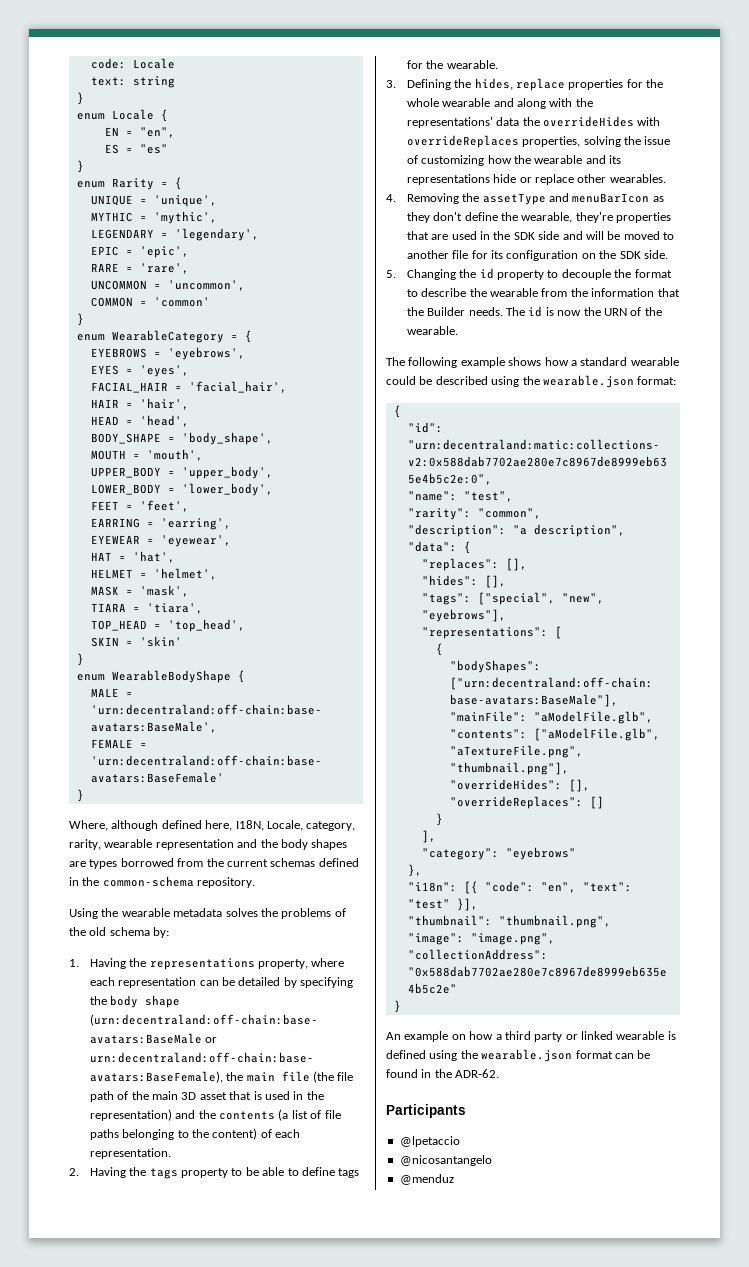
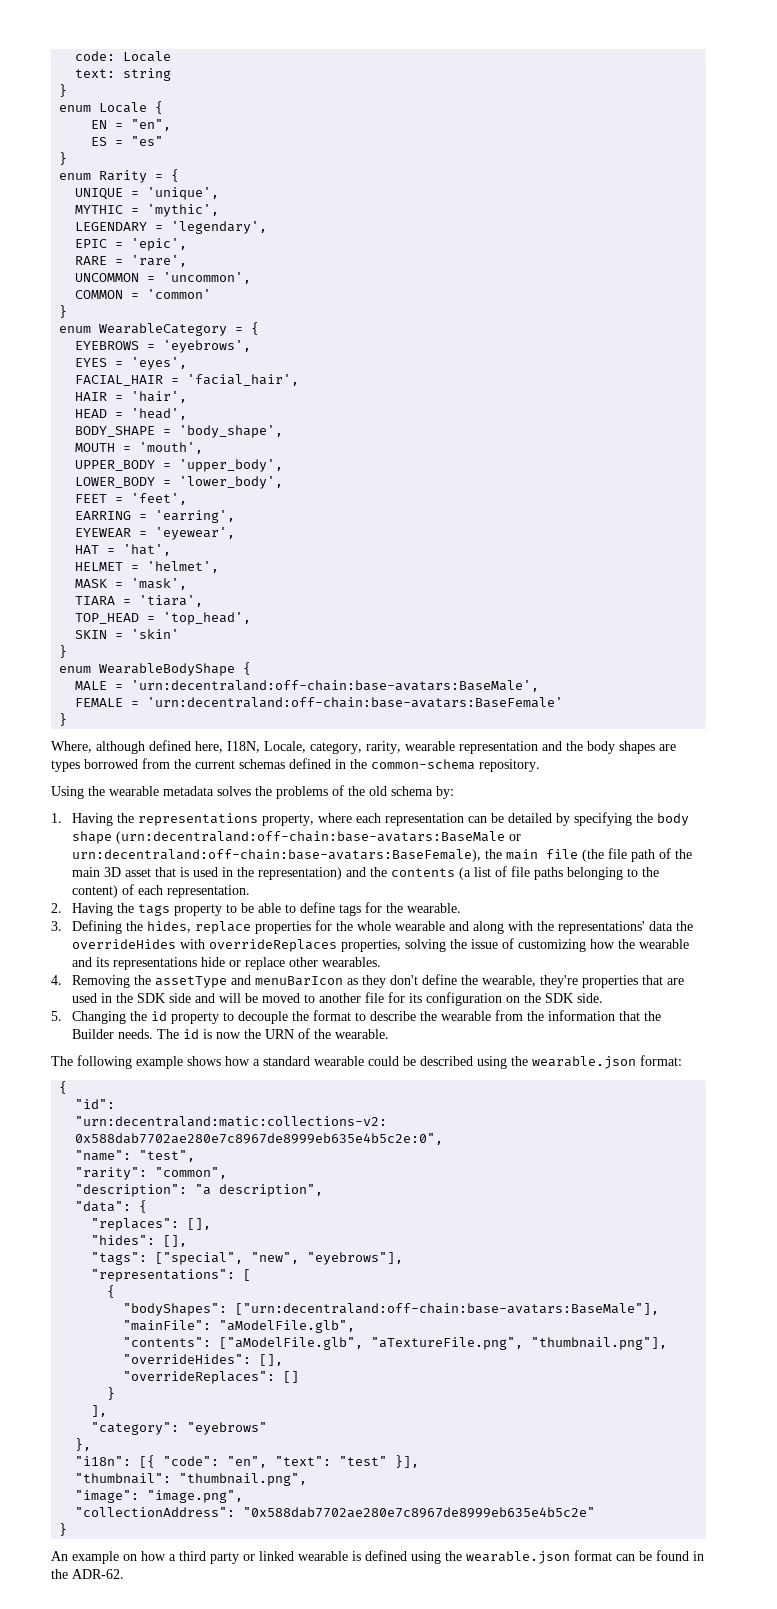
- Participants
- @lpetaccio
- @nicosantangelo
- @menduz

